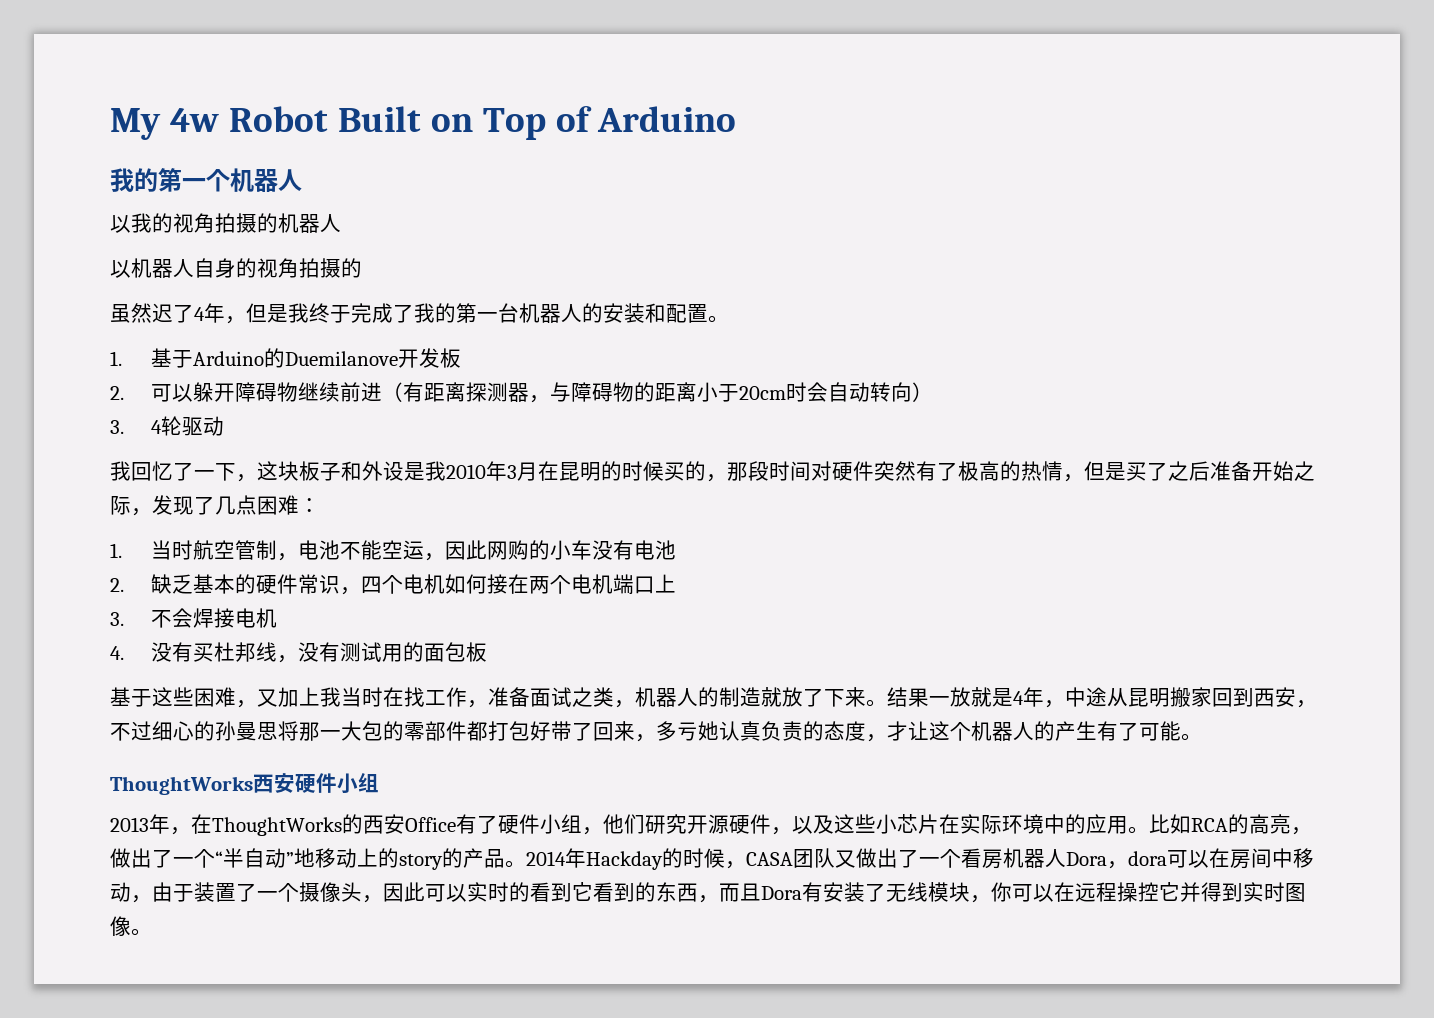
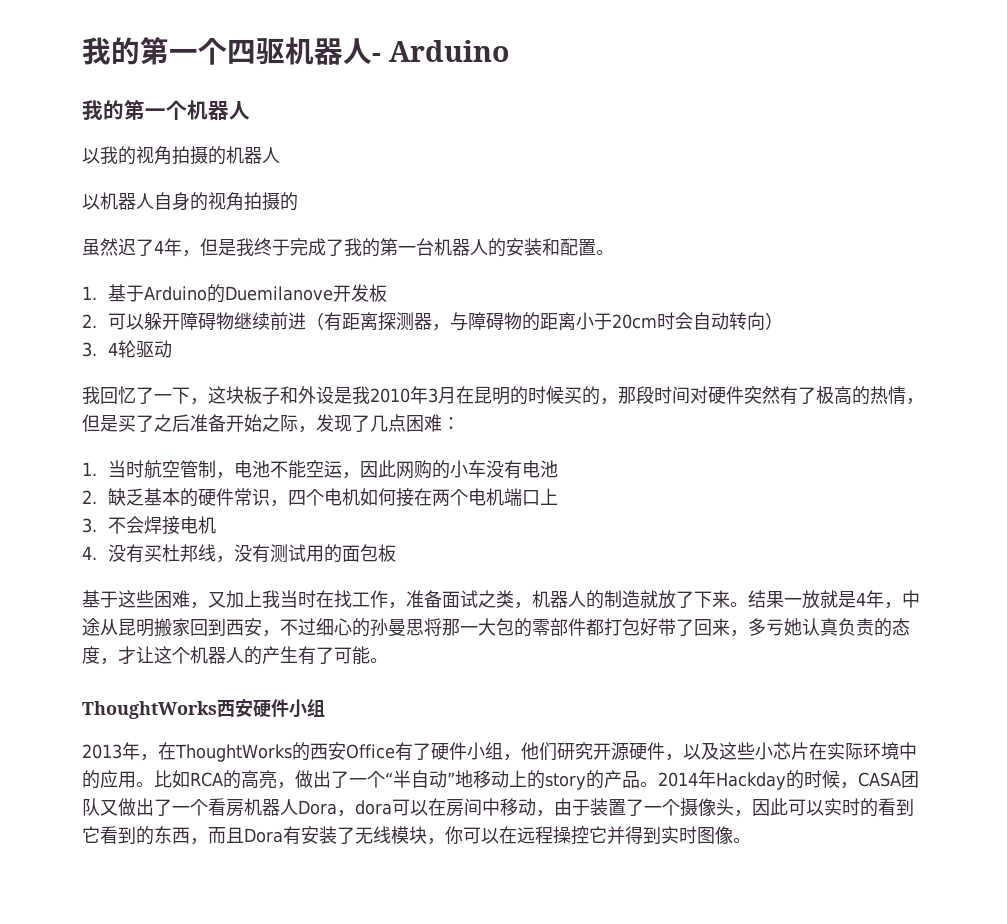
- My 4w Robot Built on Top of Arduino
+ 我的第一个四驱机器人- Arduino

